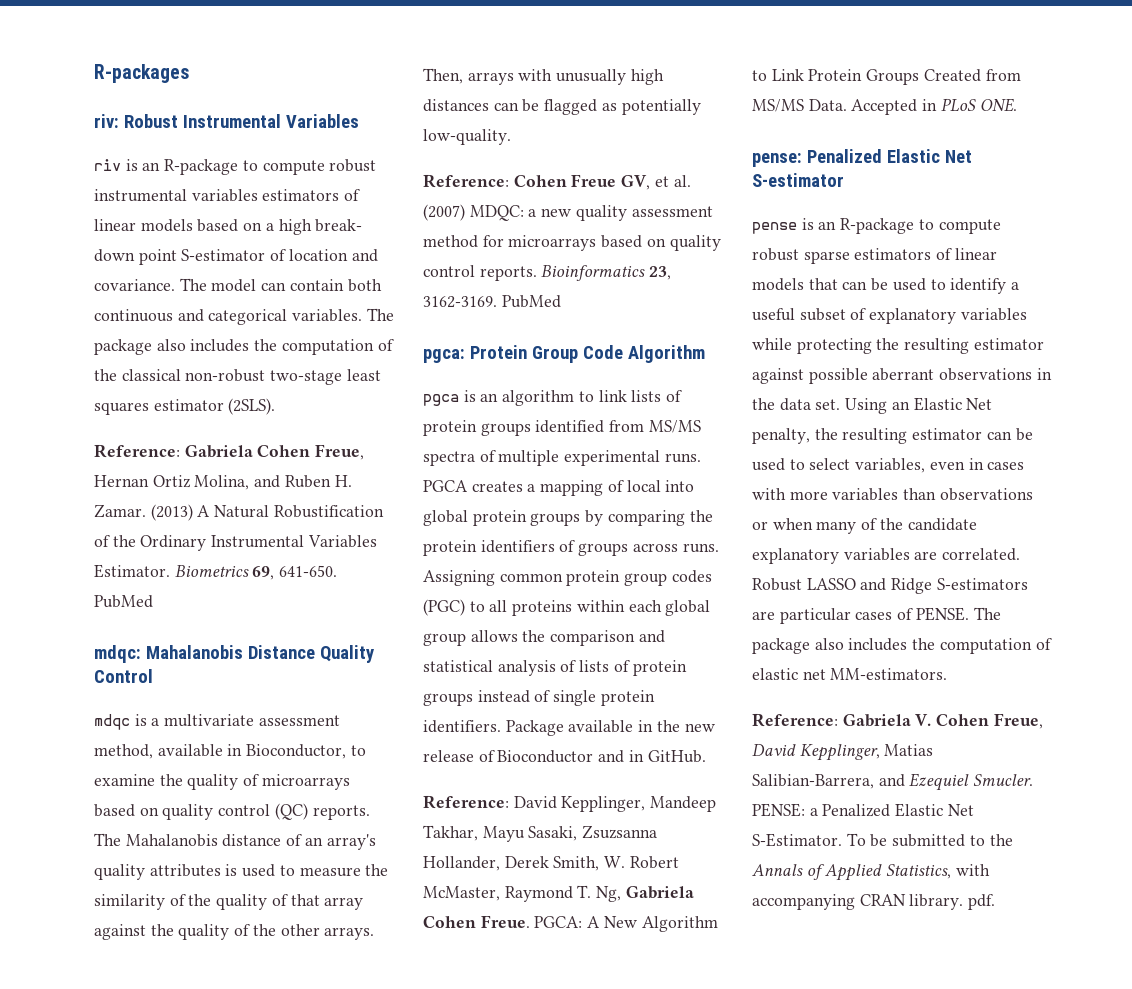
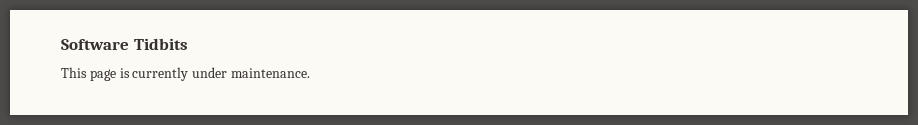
- R-packages
- riv: Robust Instrumental Variables
- riv is an R-package to compute robust instrumental variables estimators of linear models based on a high break- down point S-estimator of location and covariance. The model can contain both continuous and categorical variables. The package also includes the computation of the classical non-robust two-stage least squares estimator (2SLS).
- Reference: Gabriela Cohen Freue, Hernan Ortiz Molina, and Ruben H. Zamar. (2013) A Natural Robustification of the Ordinary Instrumental Variables Estimator. Biometrics 69, 641-650. PubMed
- mdqc: Mahalanobis Distance Quality Control
- mdqc is a multivariate assessment method, available in Bioconductor, to examine the quality of microarrays based on quality control (QC) reports. The Mahalanobis distance of an array's quality attributes is used to measure the similarity of the quality of that array against the quality of the other arrays. Then, arrays with unusually high distances can be flagged as potentially low-quality.
- Reference: Cohen Freue GV, et al. (2007) MDQC: a new quality assessment method for microarrays based on quality control reports. Bioinformatics 23, 3162-3169. PubMed
- pgca: Protein Group Code Algorithm
- pgca is an algorithm to link lists of protein groups identified from MS/MS spectra of multiple experimental runs. PGCA creates a mapping of local into global protein groups by comparing the protein identifiers of groups across runs. Assigning common protein group codes (PGC) to all proteins within each global group allows the comparison and statistical analysis of lists of protein groups instead of single protein identifiers. Package available in the new release of Bioconductor and in GitHub.
- Reference: David Kepplinger, Mandeep Takhar, Mayu Sasaki, Zsuzsanna Hollander, Derek Smith, W. Robert McMaster, Raymond T. Ng, Gabriela Cohen Freue. PGCA: A New Algorithm to Link Protein Groups Created from MS/MS Data. Accepted in PLoS ONE.
- pense: Penalized Elastic Net S-estimator
- pense is an R-package to compute robust sparse estimators of linear models that can be used to identify a useful subset of explanatory variables while protecting the resulting estimator against possible aberrant observations in the data set. Using an Elastic Net penalty, the resulting estimator can be used to select variables, even in cases with more variables than observations or when many of the candidate explanatory variables are correlated. Robust LASSO and Ridge S-estimators are particular cases of PENSE. The package also includes the computation of elastic net MM-estimators.
- Reference: Gabriela V. Cohen Freue, David Kepplinger, Matias Salibian-Barrera, and Ezequiel Smucler. PENSE: a Penalized Elastic Net S-Estimator. To be submitted to the Annals of Applied Statistics, with accompanying CRAN library. pdf.
+ Software Tidbits
+ This page is currently under maintenance.

